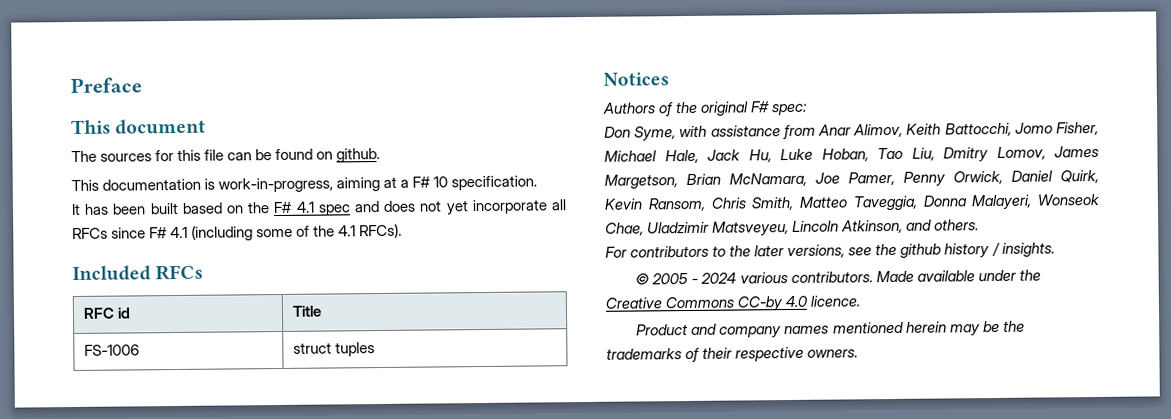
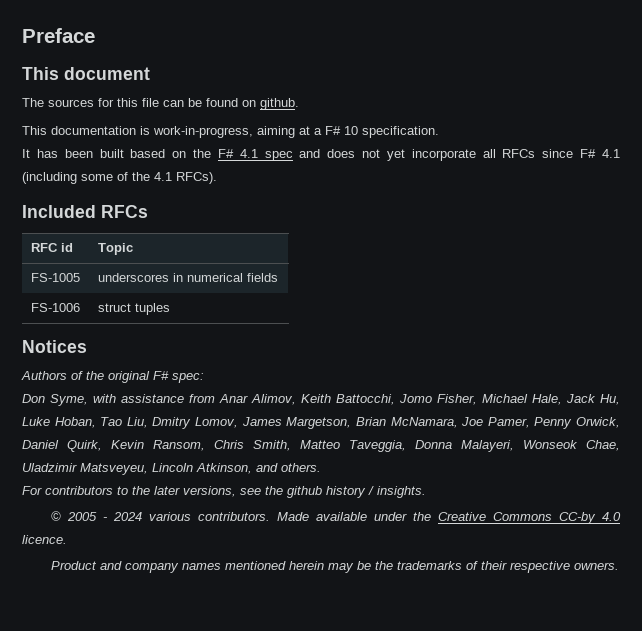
- RFC id | Title
+ RFC id | Topic
+ FS-1005 | underscores in numerical fields

